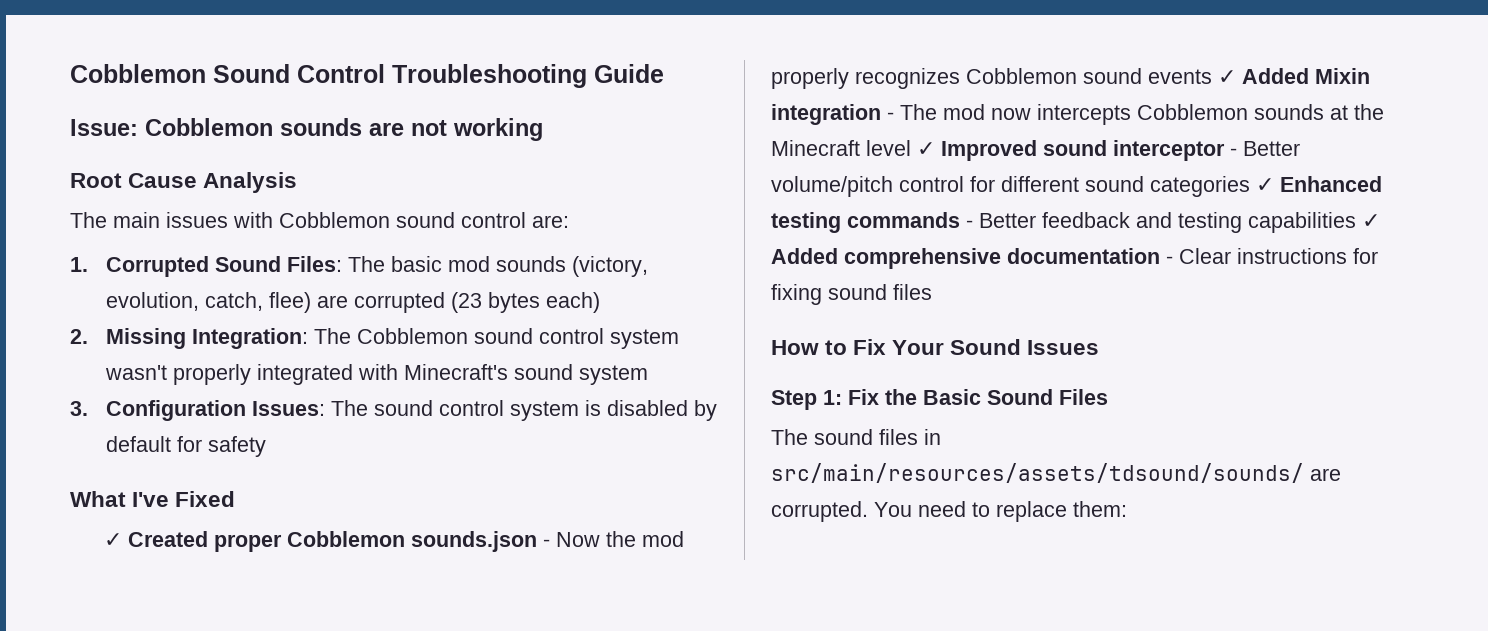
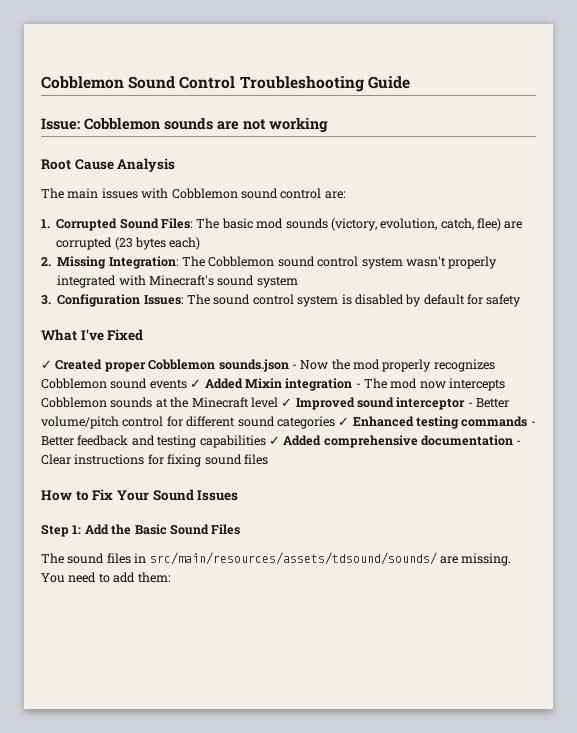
- Step 1: Fix the Basic Sound Files
+ Step 1: Add the Basic Sound Files
- The sound files in src/main/resources/assets/tdsound/sounds/ are corrupted.
+ The sound files in src/main/resources/assets/tdsound/sounds/ are missing.
- You need to replace them:
+ You need to add them:

